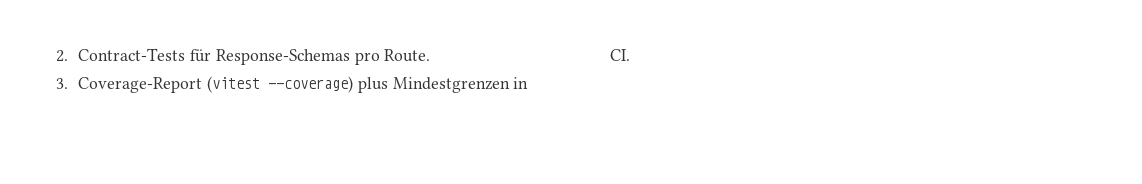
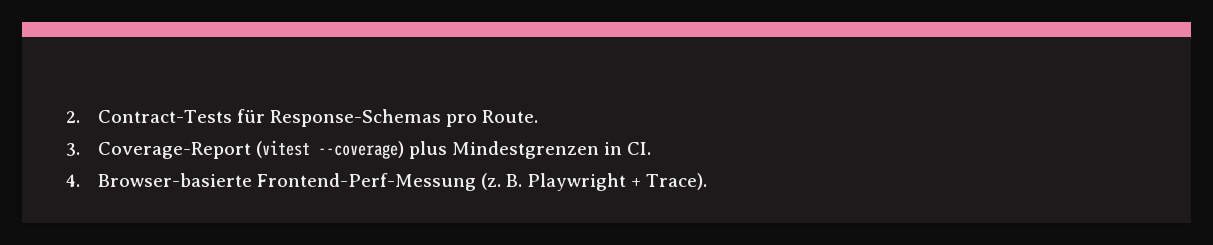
+ 4. Browser-basierte Frontend-Perf-Messung (z. B. Playwright + Trace).

